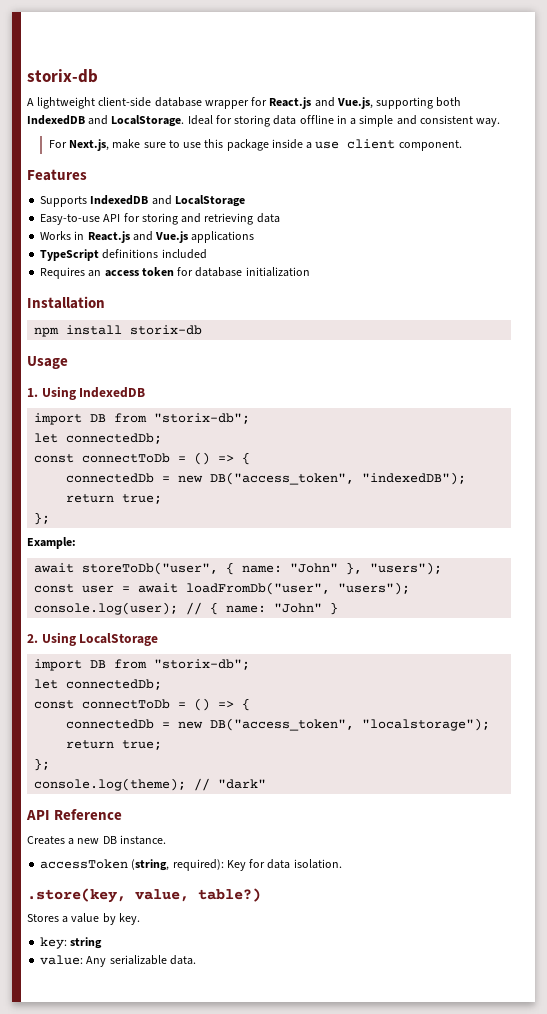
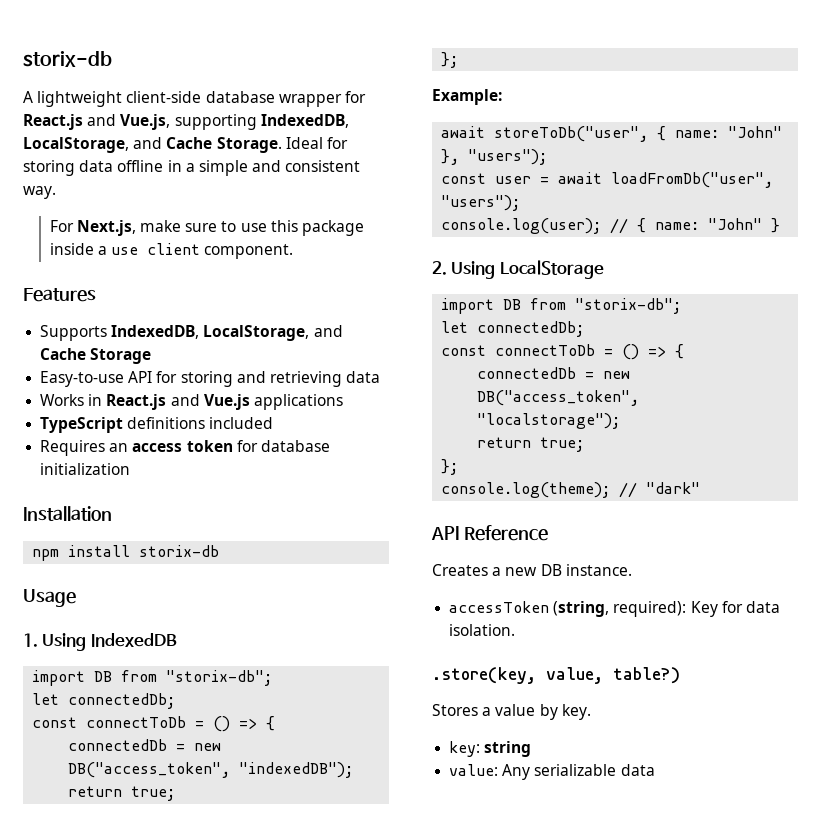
- A lightweight client-side database wrapper for React.js and Vue.js, supporting both IndexedDB and LocalStorage.
+ A lightweight client-side database wrapper for React.js and Vue.js, supporting IndexedDB, LocalStorage, and Cache Storage.
- Supports IndexedDB and LocalStorage
+ Supports IndexedDB, LocalStorage, and Cache Storage
- value: Any serializable data.
+ value: Any serializable data

